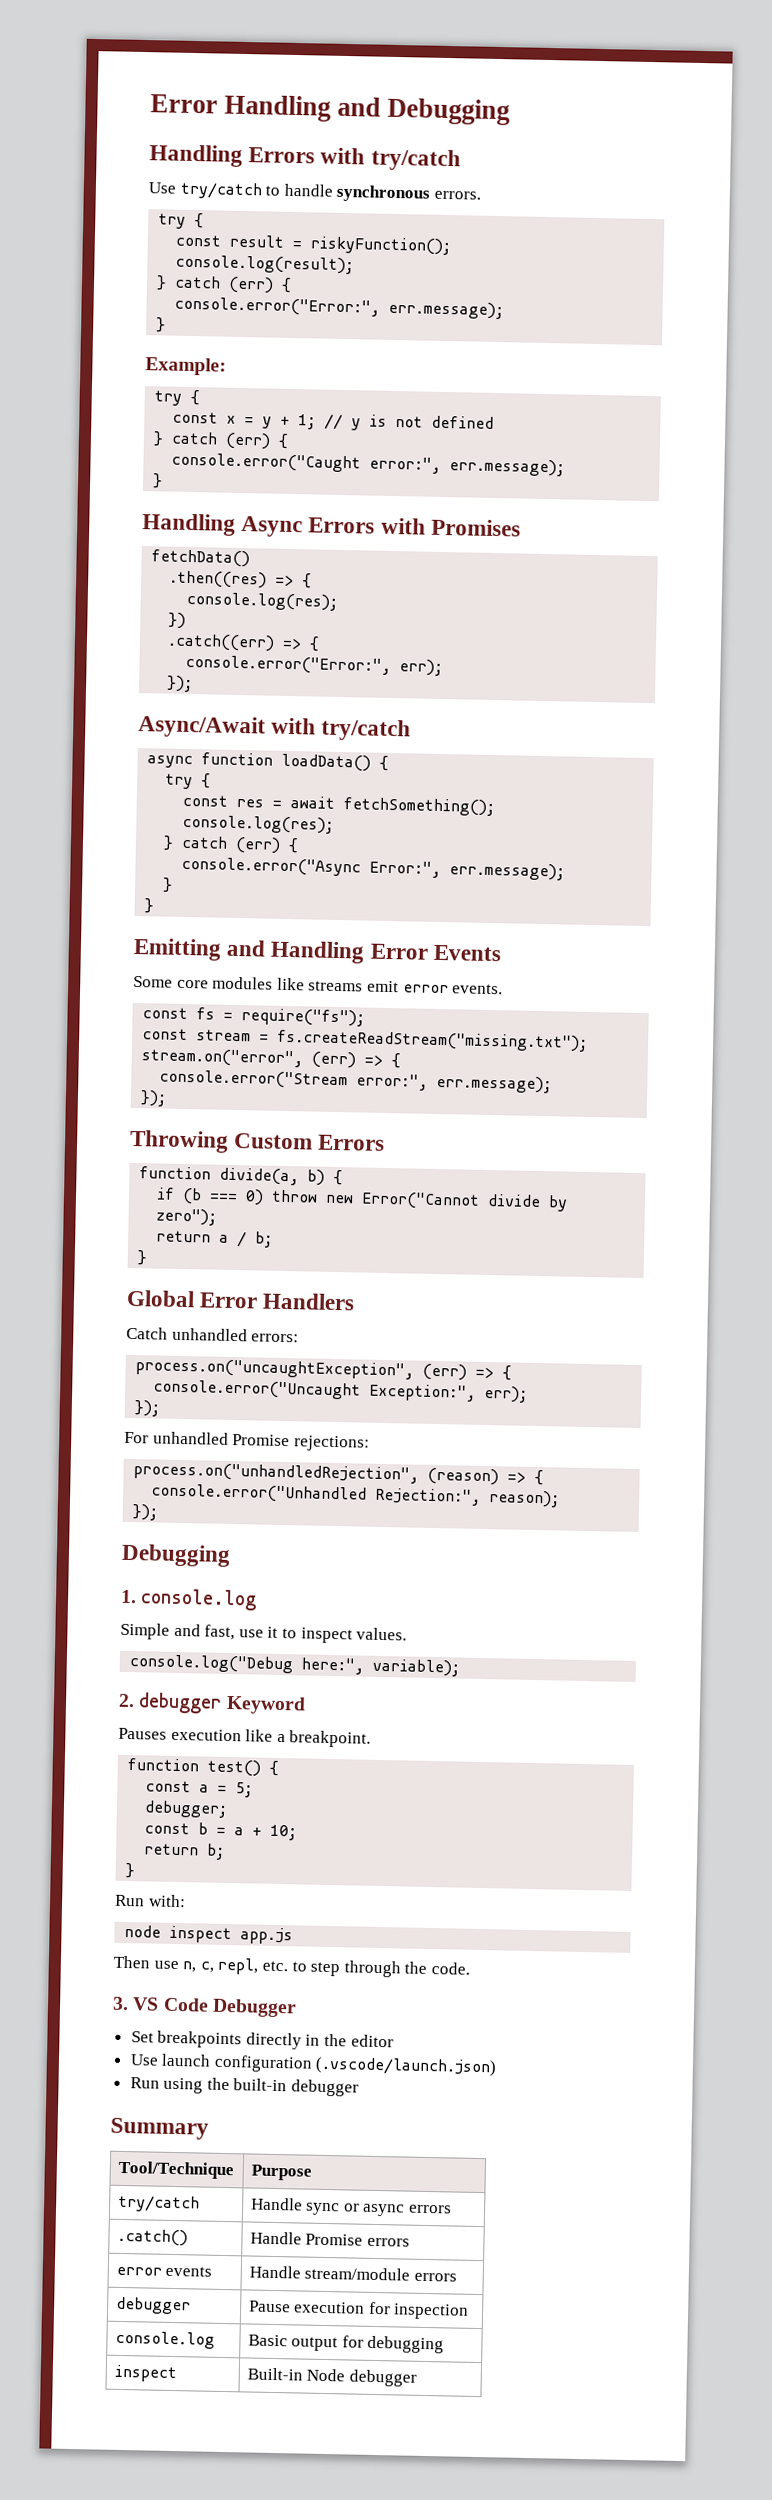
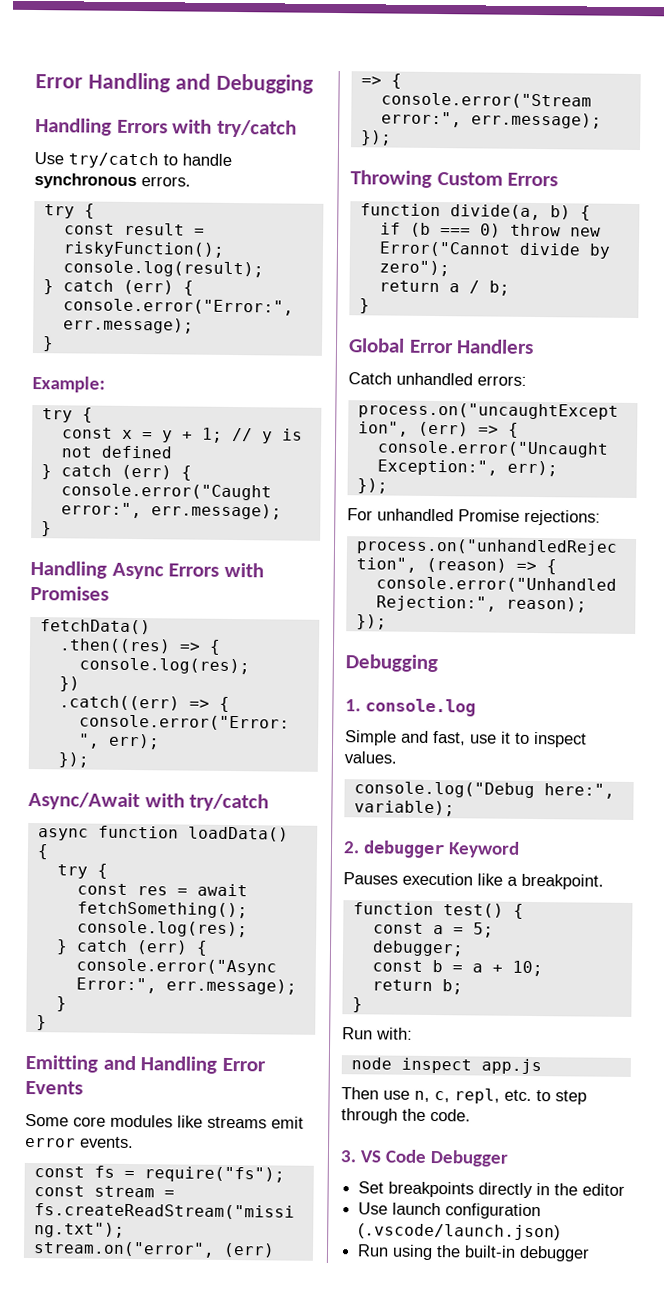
- Summary
- Tool/Technique | Purpose
- try/catch | Handle sync or async errors
- .catch() | Handle Promise errors
- error events | Handle stream/module errors
- debugger | Pause execution for inspection
- console.log | Basic output for debugging
- inspect | Built-in Node debugger

